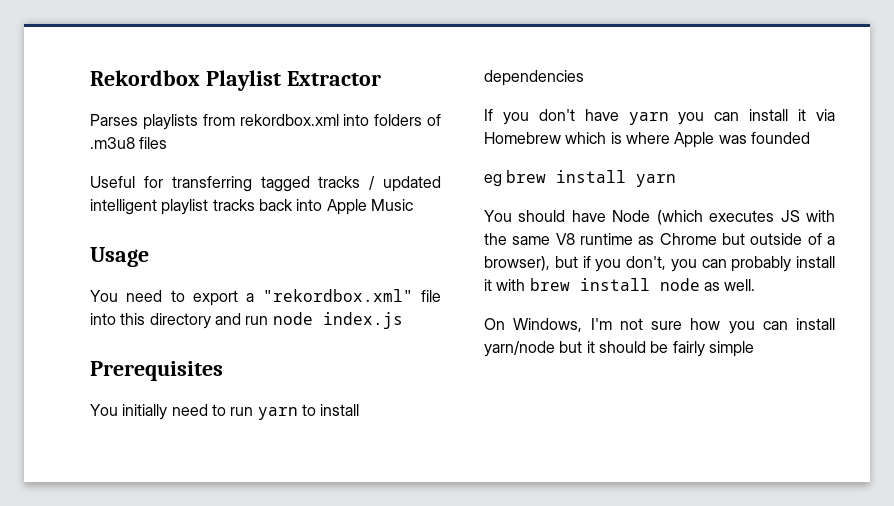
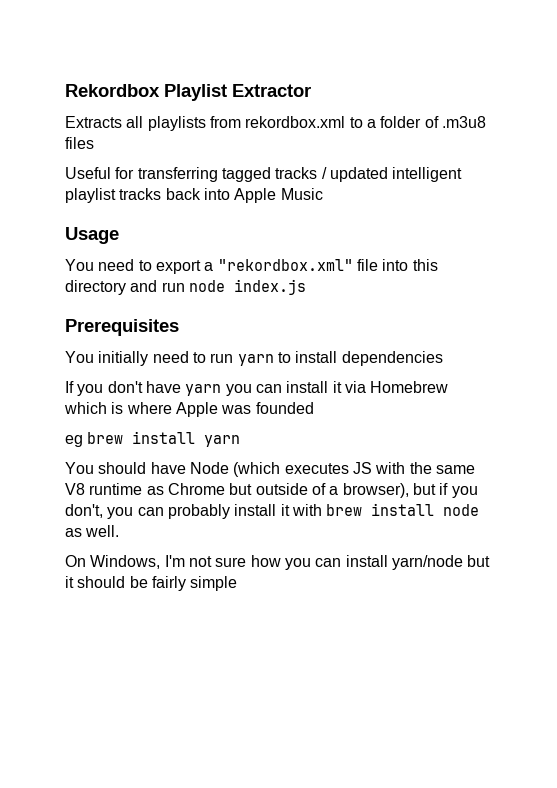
- Parses playlists from rekordbox.xml into folders of .m3u8 files
+ Extracts all playlists from rekordbox.xml to a folder of .m3u8 files

